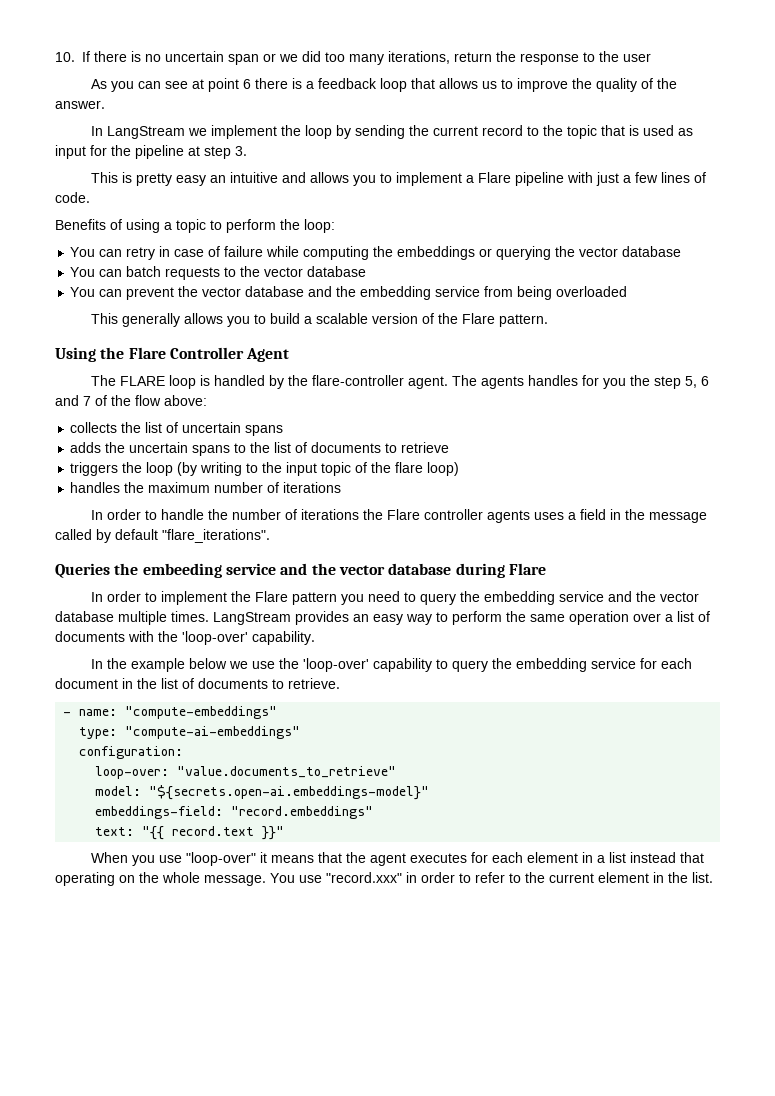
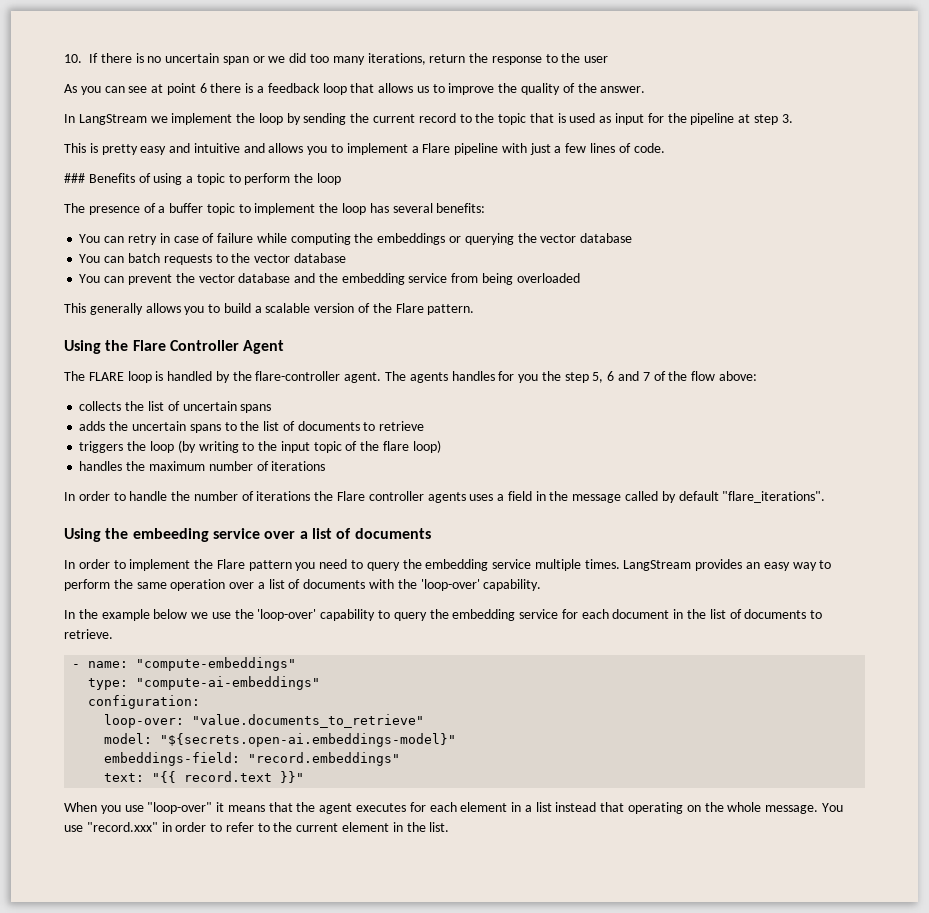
- This is pretty easy an intuitive and allows you to implement a Flare pipeline with just a few lines of code.
+ This is pretty easy and intuitive and allows you to implement a Flare pipeline with just a few lines of code.
- Benefits of using a topic to perform the loop:
+ ### Benefits of using a topic to perform the loop
+ The presence of a buffer topic to implement the loop has several benefits:
- Queries the embeeding service and the vector database during Flare
+ Using the embeeding service over a list of documents
- In order to implement the Flare pattern you need to query the embedding service and the vector database multiple times.
+ In order to implement the Flare pattern you need to query the embedding service multiple times.

